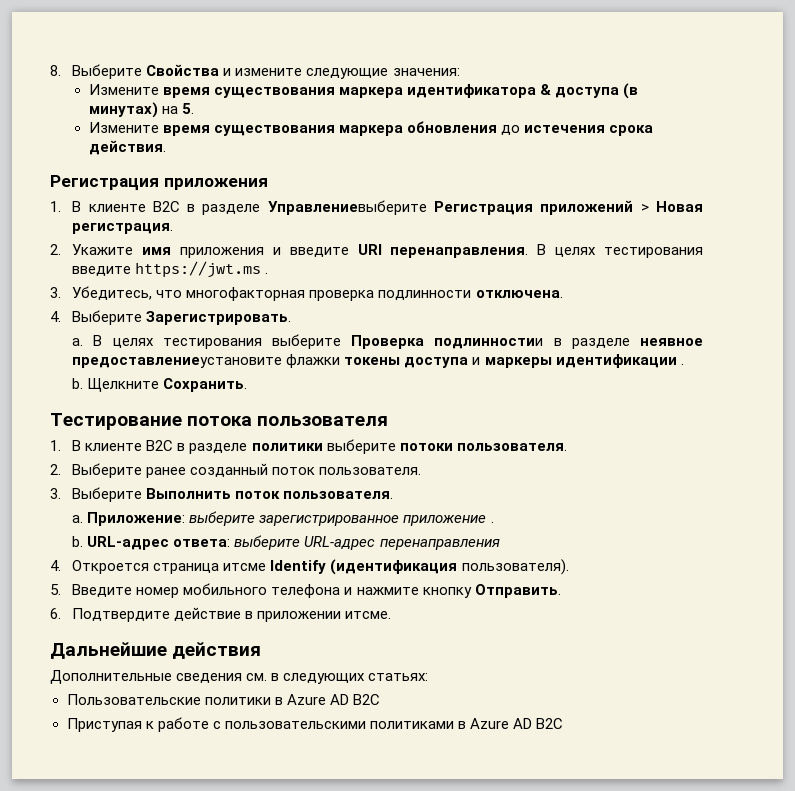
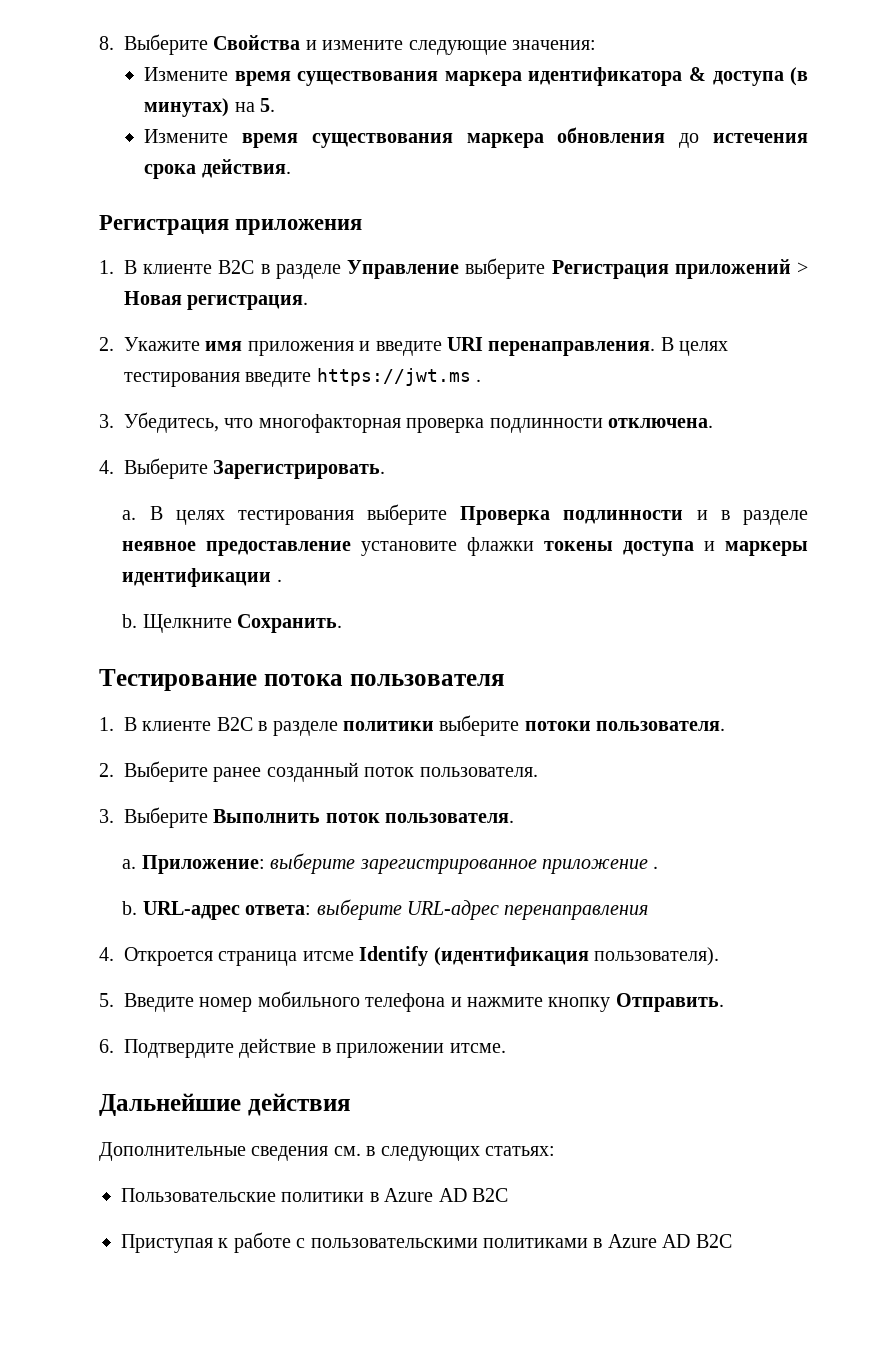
- 1. В клиенте B2C в разделе Управлениевыберите Регистрация приложений > Новая регистрация.
+ 1. В клиенте B2C в разделе Управление выберите Регистрация приложений > Новая регистрация.
- В целях тестирования выберите Проверка подлинностии в разделе неявное предоставлениеустановите флажки токены доступа и маркеры идентификации .
+ В целях тестирования выберите Проверка подлинности и в разделе неявное предоставление установите флажки токены доступа и маркеры идентификации .

